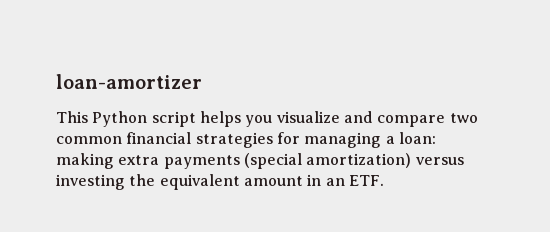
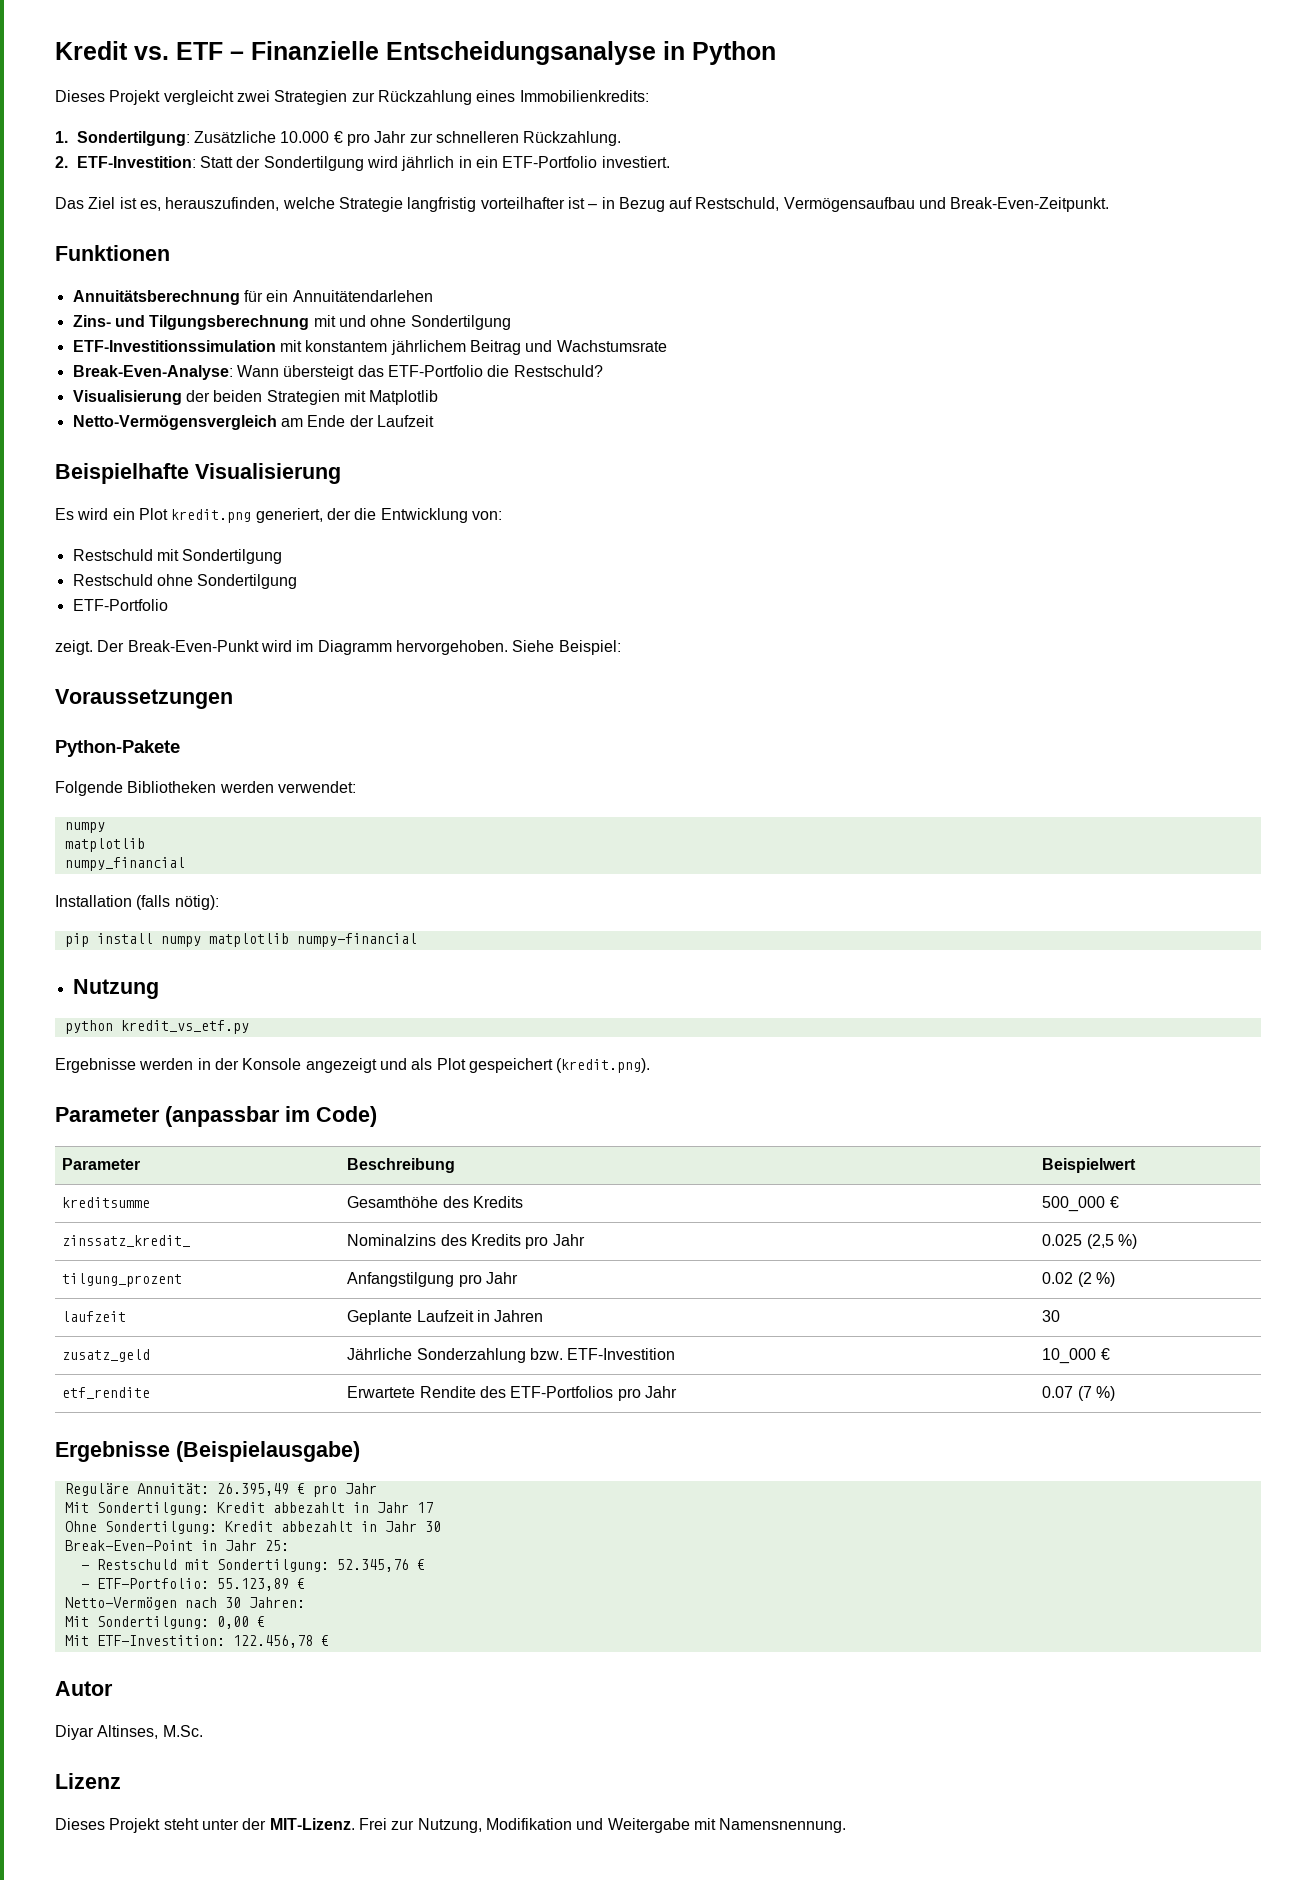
- loan-amortizer
- This Python script helps you visualize and compare two common financial strategies for managing a loan: making extra payments (special amortization) versus investing the equivalent amount in an ETF.
+ Kredit vs. ETF – Finanzielle Entscheidungsanalyse in Python
+ Dieses Projekt vergleicht zwei Strategien zur Rückzahlung eines Immobilienkredits:
+ 1. Sondertilgung: Zusätzliche 10.000 € pro Jahr zur schnelleren Rückzahlung.
+ 2. ETF-Investition: Statt der Sondertilgung wird jährlich in ein ETF-Portfolio investiert.
+ Das Ziel ist es, herauszufinden, welche Strategie langfristig vorteilhafter ist – in Bezug auf Restschuld, Vermögensaufbau und Break-Even-Zeitpunkt.
+ Funktionen
+ Annuitätsberechnung für ein Annuitätendarlehen
+ Zins- und Tilgungsberechnung mit und ohne Sondertilgung
+ ETF-Investitionssimulation mit konstantem jährlichem Beitrag und Wachstumsrate
+ Break-Even-Analyse: Wann übersteigt das ETF-Portfolio die Restschuld?
+ Visualisierung der beiden Strategien mit Matplotlib
+ Netto-Vermögensvergleich am Ende der Laufzeit
+ Beispielhafte Visualisierung
+ Es wird ein Plot kredit.png generiert, der die Entwicklung von:
+ Restschuld mit Sondertilgung
+ Restschuld ohne Sondertilgung
+ ETF-Portfolio
+ zeigt. Der Break-Even-Punkt wird im Diagramm hervorgehoben. Siehe Beispiel:
+ Voraussetzungen
+ Python-Pakete
+ Folgende Bibliotheken werden verwendet:
+ numpy
+ matplotlib
+ numpy_financial
+ Installation (falls nötig):
+ pip install numpy matplotlib numpy-financial
+ Nutzung
+ python kredit_vs_etf.py
+ Ergebnisse werden in der Konsole angezeigt und als Plot gespeichert (kredit.png).
+ Parameter (anpassbar im Code)
+ Parameter | Beschreibung | Beispielwert
+ kreditsumme | Gesamthöhe des Kredits | 500_000 €
+ zinssatz_kredit_ | Nominalzins des Kredits pro Jahr | 0.025 (2,5 %)
+ tilgung_prozent | Anfangstilgung pro Jahr | 0.02 (2 %)
+ laufzeit | Geplante Laufzeit in Jahren | 30
+ zusatz_geld | Jährliche Sonderzahlung bzw. ETF-Investition | 10_000 €
+ etf_rendite | Erwartete Rendite des ETF-Portfolios pro Jahr | 0.07 (7 %)
+ Ergebnisse (Beispielausgabe)
+ Reguläre Annuität: 26.395,49 € pro Jahr
+ Mit Sondertilgung: Kredit abbezahlt in Jahr 17
+ Ohne Sondertilgung: Kredit abbezahlt in Jahr 30
+ Break-Even-Point in Jahr 25:
+ - Restschuld mit Sondertilgung: 52.345,76 €
+ - ETF-Portfolio: 55.123,89 €
+ Netto-Vermögen nach 30 Jahren:
+ Mit Sondertilgung: 0,00 €
+ Mit ETF-Investition: 122.456,78 €
+ Autor
+ Diyar Altinses, M.Sc.
+ Lizenz
+ Dieses Projekt steht unter der MIT-Lizenz. Frei zur Nutzung, Modifikation und Weitergabe mit Namensnennung.

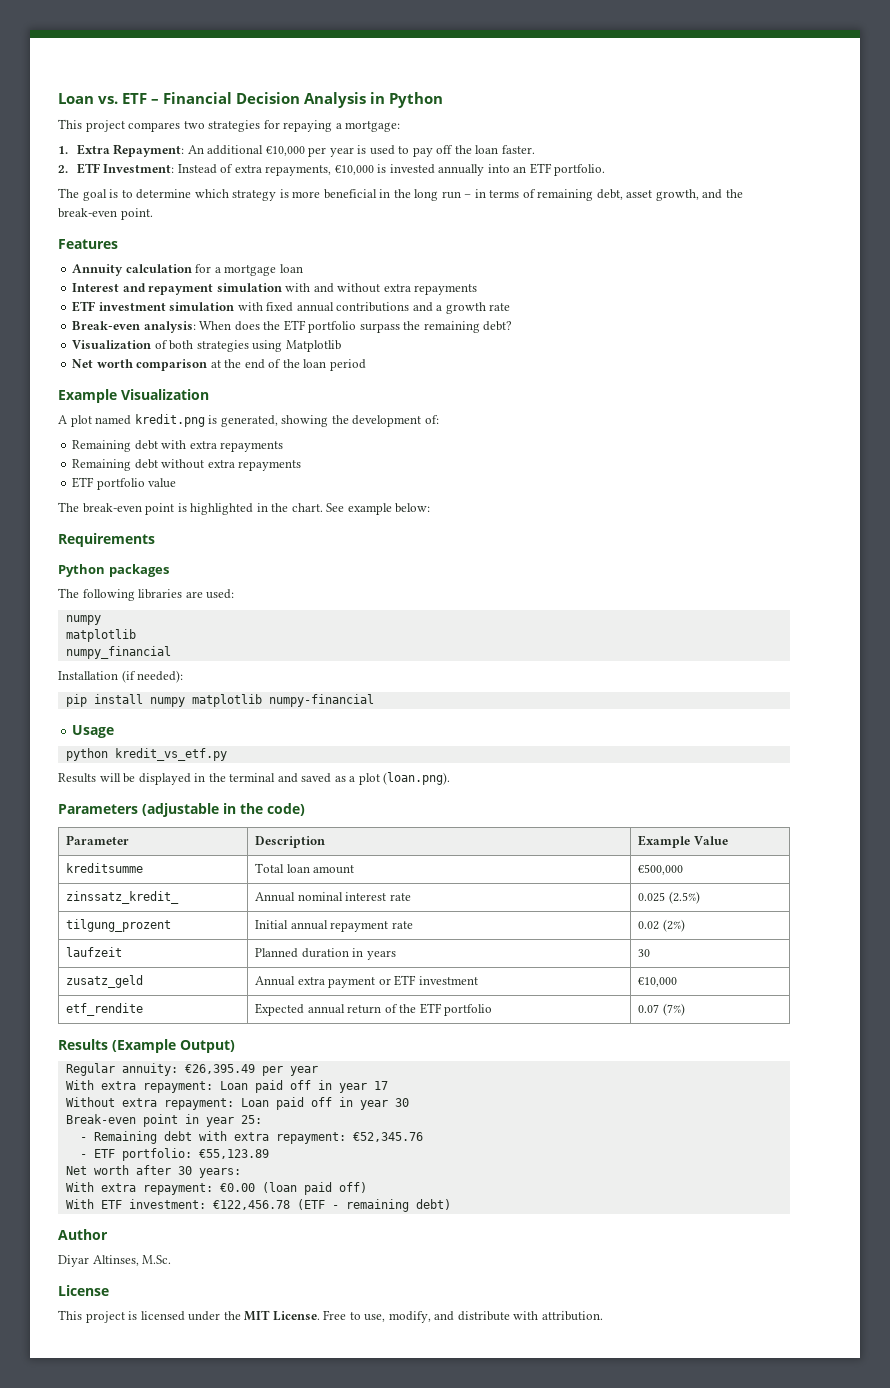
- Kredit vs. ETF – Finanzielle Entscheidungsanalyse in Python
+ Loan vs. ETF – Financial Decision Analysis in Python
- Dieses Projekt vergleicht zwei Strategien zur Rückzahlung eines Immobilienkredits:
- 1. Sondertilgung: Zusätzliche 10.000 € pro Jahr zur schnelleren Rückzahlung.
- 2. ETF-Investition: Statt der Sondertilgung wird jährlich in ein ETF-Portfolio investiert.
- Das Ziel ist es, herauszufinden, welche Strategie langfristig vorteilhafter ist – in Bezug auf Restschuld, Vermögensaufbau und Break-Even-Zeitpunkt.
- Funktionen
- Annuitätsberechnung für ein Annuitätendarlehen
- Zins- und Tilgungsberechnung mit und ohne Sondertilgung
- ETF-Investitionssimulation mit konstantem jährlichem Beitrag und Wachstumsrate
- Break-Even-Analyse: Wann übersteigt das ETF-Portfolio die Restschuld?
- Visualisierung der beiden Strategien mit Matplotlib
- Netto-Vermögensvergleich am Ende der Laufzeit
- Beispielhafte Visualisierung
- Es wird ein Plot kredit.png generiert, der die Entwicklung von:
- Restschuld mit Sondertilgung
- Restschuld ohne Sondertilgung
- ETF-Portfolio
- zeigt. Der Break-Even-Punkt wird im Diagramm hervorgehoben. Siehe Beispiel:
- Voraussetzungen
- Python-Pakete
- Folgende Bibliotheken werden verwendet:
+ This project compares two strategies for repaying a mortgage:
+ 1. Extra Repayment: An additional €10,000 per year is used to pay off the loan faster.
+ 2. ETF Investment: Instead of extra repayments, €10,000 is invested annually into an ETF portfolio.
+ The goal is to determine which strategy is more beneficial in the long run – in terms of remaining debt, asset growth, and the break-even point.
+ Features
+ Annuity calculation for a mortgage loan
+ Interest and repayment simulation with and without extra repayments
+ ETF investment simulation with fixed annual contributions and a growth rate
+ Break-even analysis: When does the ETF portfolio surpass the remaining debt?
+ Visualization of both strategies using Matplotlib
+ Net worth comparison at the end of the loan period
+ Example Visualization
+ A plot named kredit.png is generated, showing the development of:
+ Remaining debt with extra repayments
+ Remaining debt without extra repayments
+ ETF portfolio value
+ The break-even point is highlighted in the chart. See example below:
+ Requirements
+ Python packages
+ The following libraries are used:
- Installation (falls nötig):
+ Installation (if needed):
- Nutzung
+ Usage
- Ergebnisse werden in der Konsole angezeigt und als Plot gespeichert (kredit.png).
- Parameter (anpassbar im Code)
- Parameter | Beschreibung | Beispielwert
- kreditsumme | Gesamthöhe des Kredits | 500_000 €
- zinssatz_kredit_ | Nominalzins des Kredits pro Jahr | 0.025 (2,5 %)
+ Results will be displayed in the terminal and saved as a plot (loan.png).
+ Parameters (adjustable in the code)
+ Parameter | Description | Example Value
+ kreditsumme | Total loan amount | €500,000
+ zinssatz_kredit_ | Annual nominal interest rate | 0.025 (2.5%)
- tilgung_prozent | Anfangstilgung pro Jahr | 0.02 (2 %)
+ tilgung_prozent | Initial annual repayment rate | 0.02 (2%)
- laufzeit | Geplante Laufzeit in Jahren | 30
- zusatz_geld | Jährliche Sonderzahlung bzw. ETF-Investition | 10_000 €
- etf_rendite | Erwartete Rendite des ETF-Portfolios pro Jahr | 0.07 (7 %)
- Ergebnisse (Beispielausgabe)
- Reguläre Annuität: 26.395,49 € pro Jahr
- Mit Sondertilgung: Kredit abbezahlt in Jahr 17
- Ohne Sondertilgung: Kredit abbezahlt in Jahr 30
- Break-Even-Point in Jahr 25:
- - Restschuld mit Sondertilgung: 52.345,76 €
- - ETF-Portfolio: 55.123,89 €
- Netto-Vermögen nach 30 Jahren:
- Mit Sondertilgung: 0,00 €
- Mit ETF-Investition: 122.456,78 €
- Autor
+ laufzeit | Planned duration in years | 30
+ zusatz_geld | Annual extra payment or ETF investment | €10,000
+ etf_rendite | Expected annual return of the ETF portfolio | 0.07 (7%)
+ Results (Example Output)
+ Regular annuity: €26,395.49 per year
+ With extra repayment: Loan paid off in year 17
+ Without extra repayment: Loan paid off in year 30
+ Break-even point in year 25:
+ - Remaining debt with extra repayment: €52,345.76
+ - ETF portfolio: €55,123.89
+ Net worth after 30 years:
+ With extra repayment: €0.00 (loan paid off)
+ With ETF investment: €122,456.78 (ETF - remaining debt)
+ Author
  Diyar Altinses, M.Sc.
- Lizenz
- Dieses Projekt steht unter der MIT-Lizenz. Frei zur Nutzung, Modifikation und Weitergabe mit Namensnennung.
+ License
+ This project is licensed under the MIT License. Free to use, modify, and distribute with attribution.

